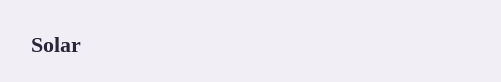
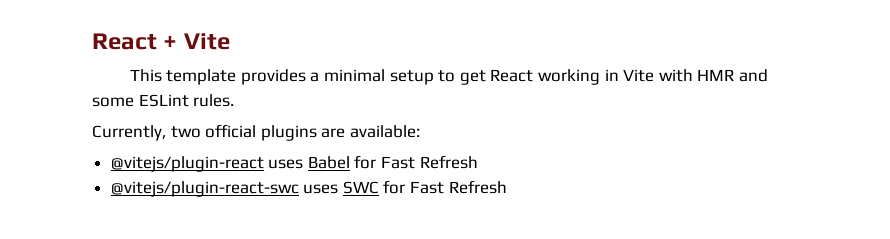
- Solar
+ React + Vite
+ This template provides a minimal setup to get React working in Vite with HMR and some ESLint rules.
+ Currently, two official plugins are available:
+ @vitejs/plugin-react uses Babel for Fast Refresh
+ @vitejs/plugin-react-swc uses SWC for Fast Refresh

